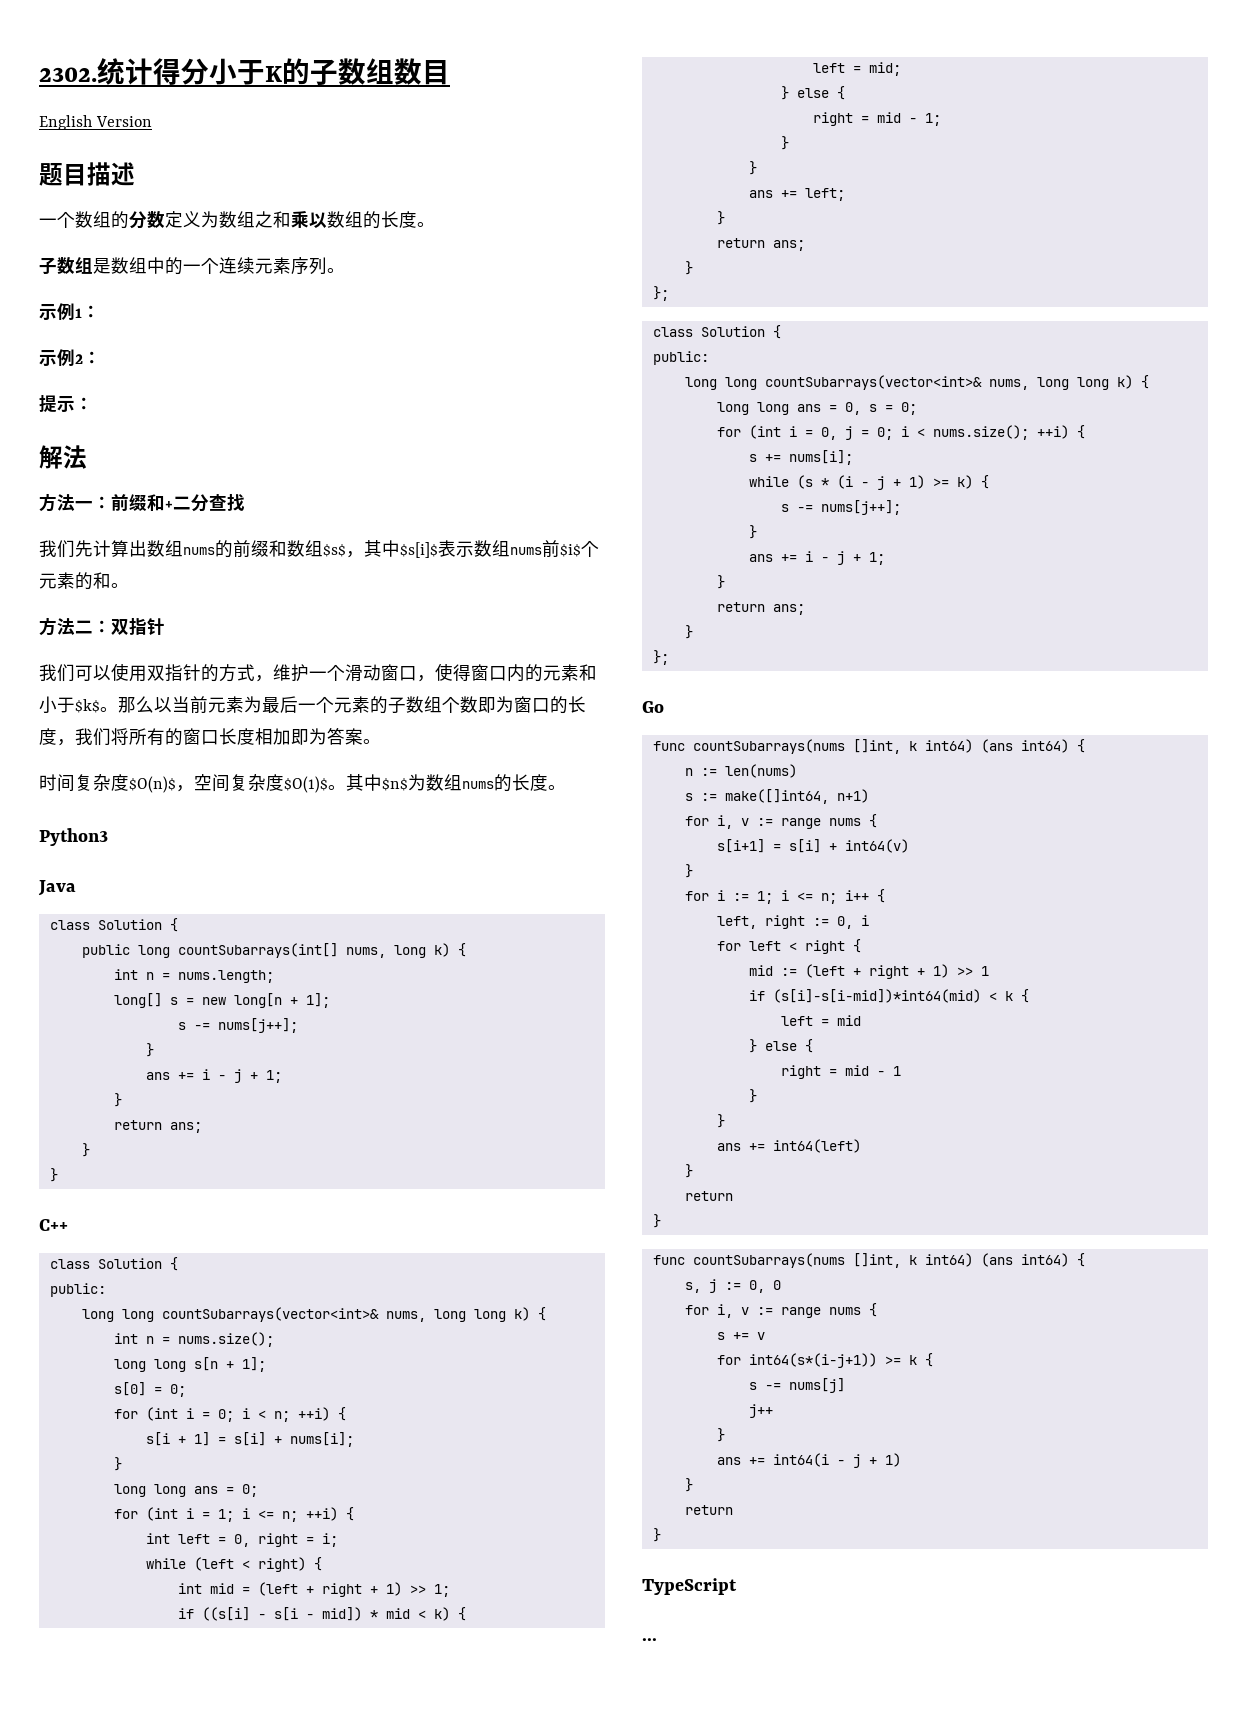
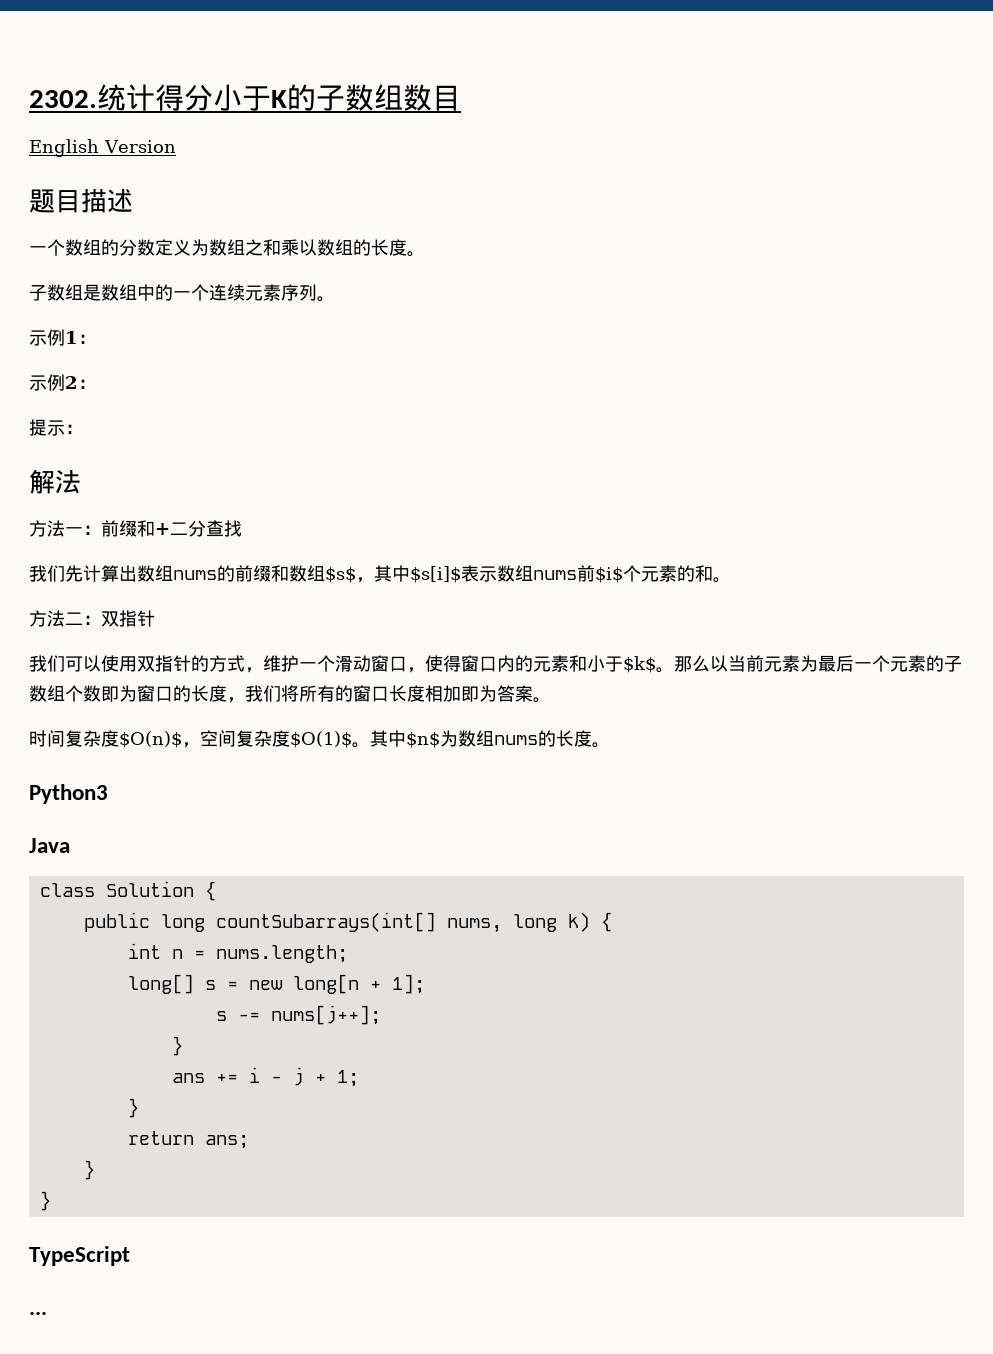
- C++
- class Solution {
- public:
- long long countSubarrays(vector<int>& nums, long long k) {
- int n = nums.size();
- long long s[n + 1];
- s[0] = 0;
- for (int i = 0; i < n; ++i) {
- s[i + 1] = s[i] + nums[i];
- }
- long long ans = 0;
- for (int i = 1; i <= n; ++i) {
- int left = 0, right = i;
- while (left < right) {
- int mid = (left + right + 1) >> 1;
- if ((s[i] - s[i - mid]) * mid < k) {
- left = mid;
- } else {
- right = mid - 1;
- }
- }
- ans += left;
- }
- return ans;
- }
- };
- class Solution {
- public:
- long long countSubarrays(vector<int>& nums, long long k) {
- long long ans = 0, s = 0;
- for (int i = 0, j = 0; i < nums.size(); ++i) {
- s += nums[i];
- while (s * (i - j + 1) >= k) {
- s -= nums[j++];
- }
- ans += i - j + 1;
- }
- return ans;
- }
- };
- Go
- func countSubarrays(nums []int, k int64) (ans int64) {
- n := len(nums)
- s := make([]int64, n+1)
- for i, v := range nums {
- s[i+1] = s[i] + int64(v)
- }
- for i := 1; i <= n; i++ {
- left, right := 0, i
- for left < right {
- mid := (left + right + 1) >> 1
- if (s[i]-s[i-mid])*int64(mid) < k {
- left = mid
- } else {
- right = mid - 1
- }
- }
- ans += int64(left)
- }
- return
- }
- func countSubarrays(nums []int, k int64) (ans int64) {
- s, j := 0, 0
- for i, v := range nums {
- s += v
- for int64(s*(i-j+1)) >= k {
- s -= nums[j]
- j++
- }
- ans += int64(i - j + 1)
- }
- return
- }

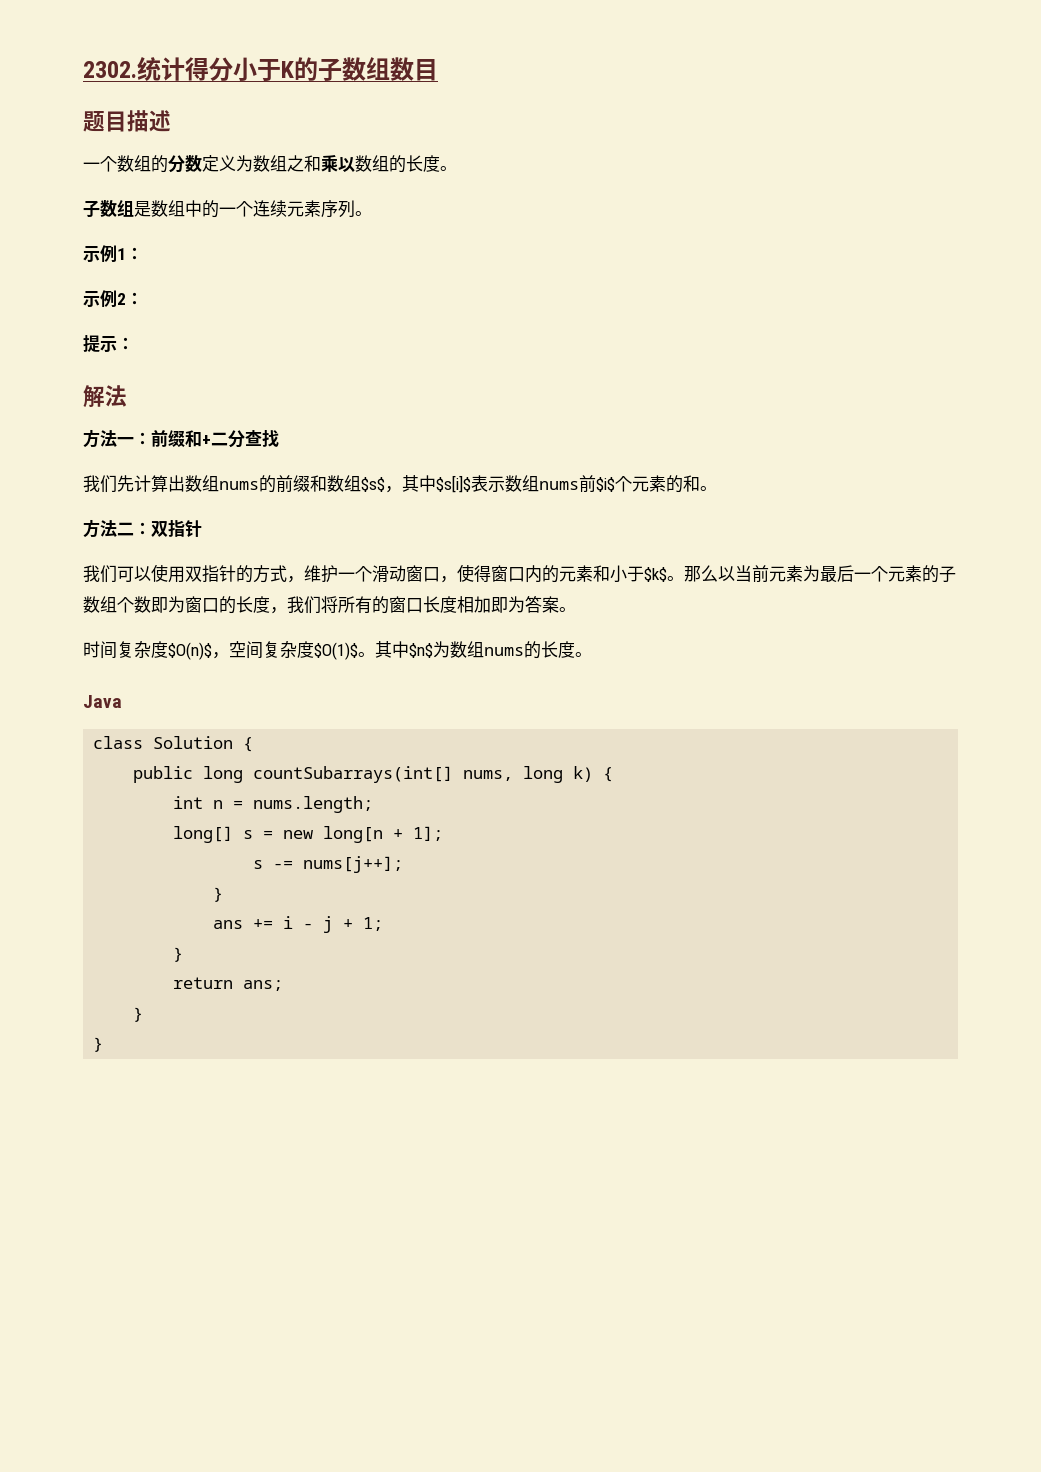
- English Version
- Python3
- TypeScript
- ...

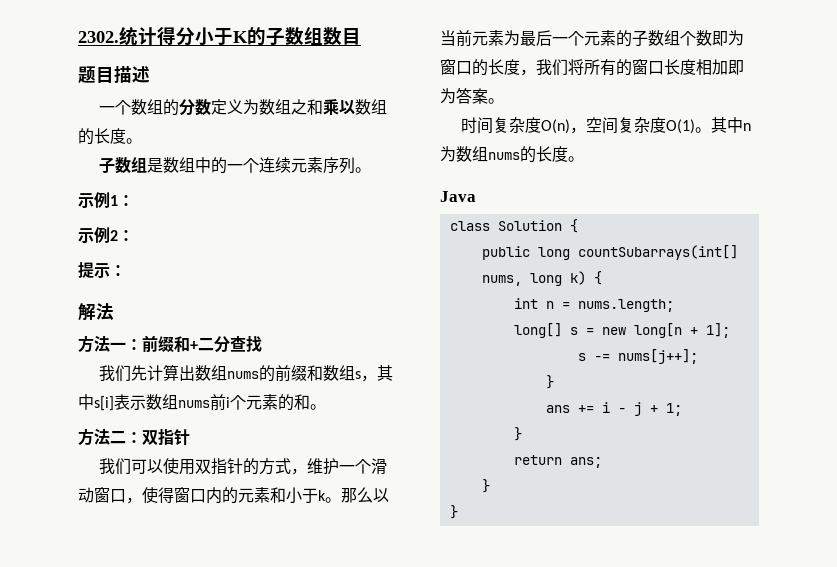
- 我们先计算出数组nums的前缀和数组$s$，其中$s[i]$表示数组nums前$i$个元素的和。
+ 我们先计算出数组nums的前缀和数组s，其中s[i]表示数组nums前i个元素的和。
- 我们可以使用双指针的方式，维护一个滑动窗口，使得窗口内的元素和小于$k$。
+ 我们可以使用双指针的方式，维护一个滑动窗口，使得窗口内的元素和小于k。
- 时间复杂度$O(n)$，空间复杂度$O(1)$。其中$n$为数组nums的长度。
+ 时间复杂度O(n)，空间复杂度O(1)。其中n为数组nums的长度。

